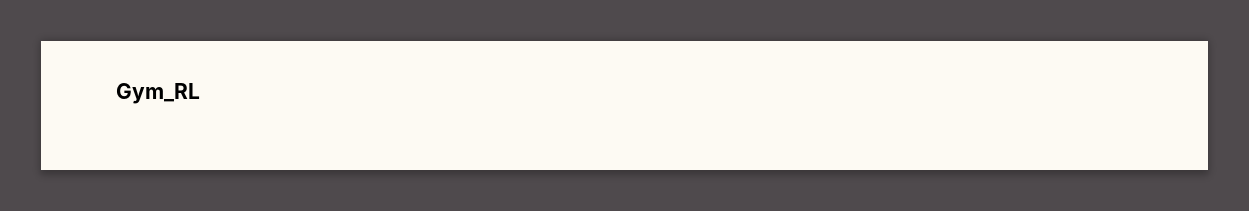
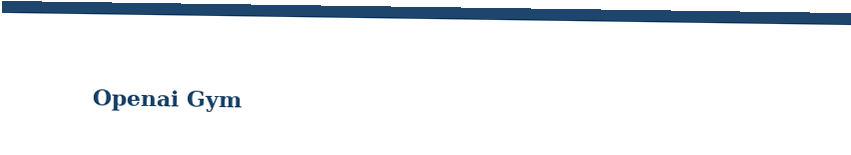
- Gym_RL
+ Openai Gym

